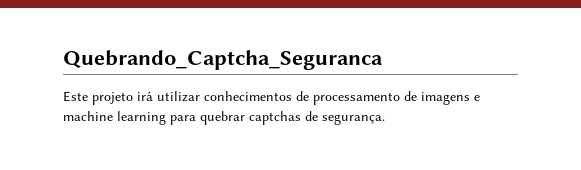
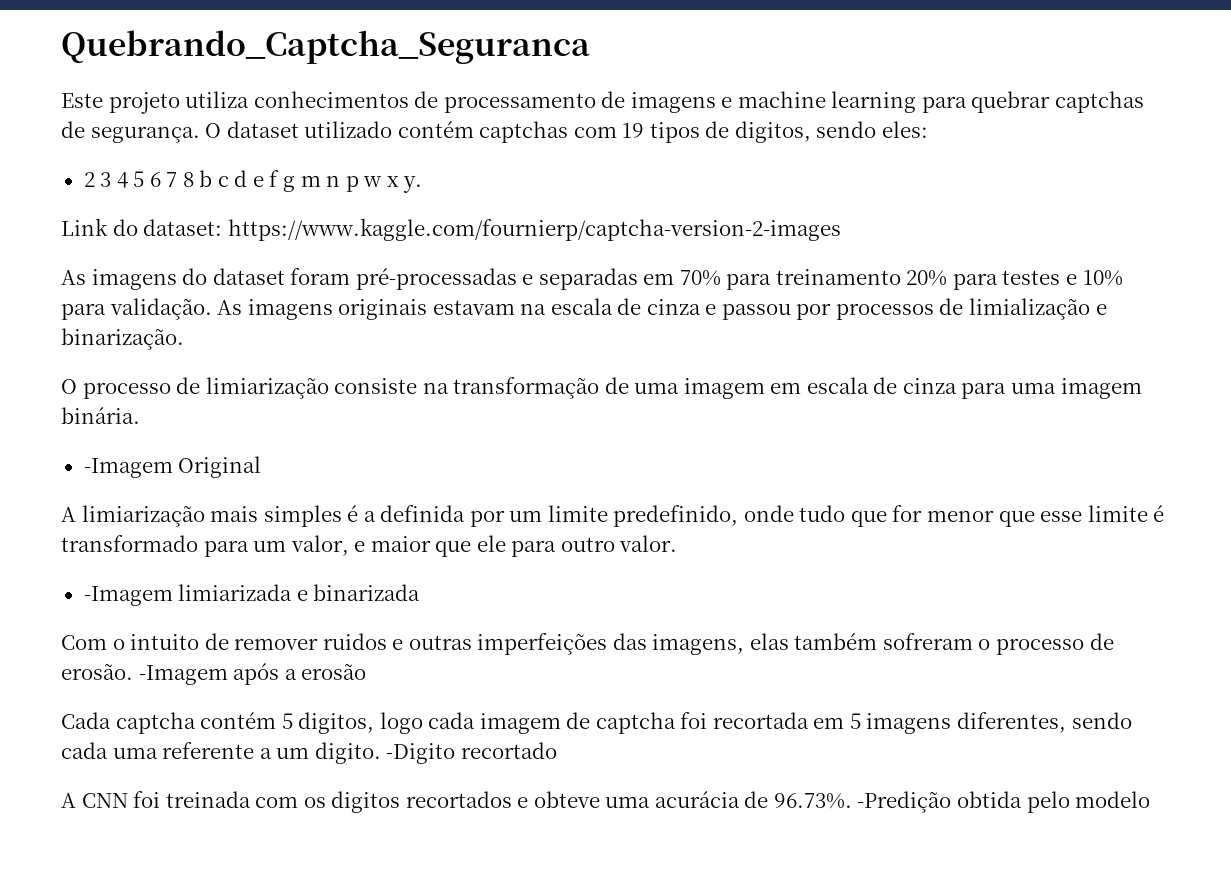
- Este projeto irá utilizar conhecimentos de processamento de imagens e machine learning para quebrar captchas de segurança.
+ Este projeto utiliza conhecimentos de processamento de imagens e machine learning para quebrar captchas de segurança.
+ O dataset utilizado contém captchas com 19 tipos de digitos, sendo eles:
+ 2 3 4 5 6 7 8 b c d e f g m n p w x y.
+ Link do dataset: https://www.kaggle.com/fournierp/captcha-version-2-images
+ As imagens do dataset foram pré-processadas e separadas em 70% para treinamento 20% para testes e 10% para validação. As imagens originais estavam na escala de cinza e passou por processos de limialização e binarização.
+ O processo de limiarização consiste na transformação de uma imagem em escala de cinza para uma imagem binária.
+ -Imagem Original
+ A limiarização mais simples é a definida por um limite predefinido, onde tudo que for menor que esse limite é transformado para um valor, e maior que ele para outro valor.
+ -Imagem limiarizada e binarizada
+ Com o intuito de remover ruidos e outras imperfeições das imagens, elas também sofreram o processo de erosão. -Imagem após a erosão
+ Cada captcha contém 5 digitos, logo cada imagem de captcha foi recortada em 5 imagens diferentes, sendo cada uma referente a um digito. -Digito recortado
+ A CNN foi treinada com os digitos recortados e obteve uma acurácia de 96.73%. -Predição obtida pelo modelo

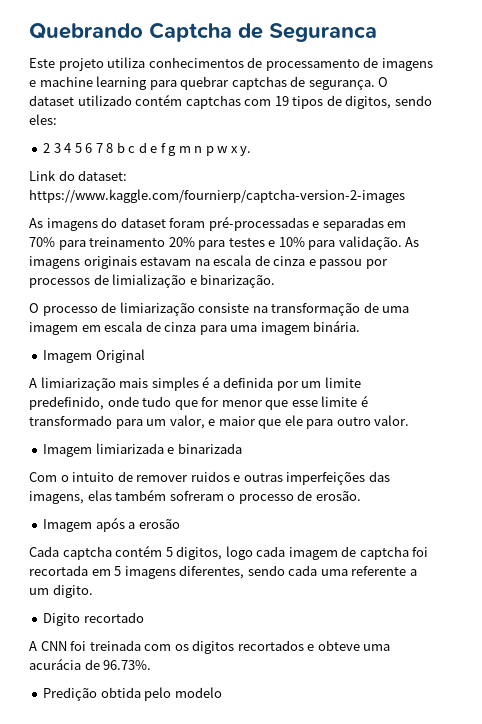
- Quebrando_Captcha_Seguranca
+ Quebrando Captcha de Seguranca
- -Imagem Original
+ Imagem Original
- -Imagem limiarizada e binarizada
+ Imagem limiarizada e binarizada
- Com o intuito de remover ruidos e outras imperfeições das imagens, elas também sofreram o processo de erosão. -Imagem após a erosão
+ Com o intuito de remover ruidos e outras imperfeições das imagens, elas também sofreram o processo de erosão.
+ Imagem após a erosão
- Cada captcha contém 5 digitos, logo cada imagem de captcha foi recortada em 5 imagens diferentes, sendo cada uma referente a um digito. -Digito recortado
+ Cada captcha contém 5 digitos, logo cada imagem de captcha foi recortada em 5 imagens diferentes, sendo cada uma referente a um digito.
+ Digito recortado
- A CNN foi treinada com os digitos recortados e obteve uma acurácia de 96.73%. -Predição obtida pelo modelo
+ A CNN foi treinada com os digitos recortados e obteve uma acurácia de 96.73%.
+ Predição obtida pelo modelo

